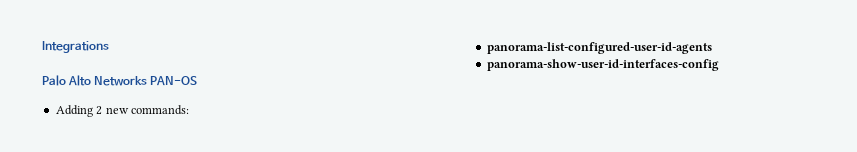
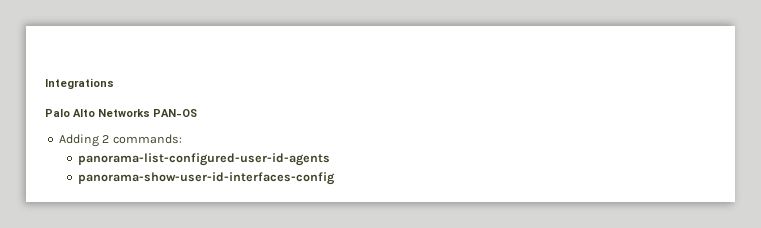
- Adding 2 new commands:
+ Adding 2 commands:

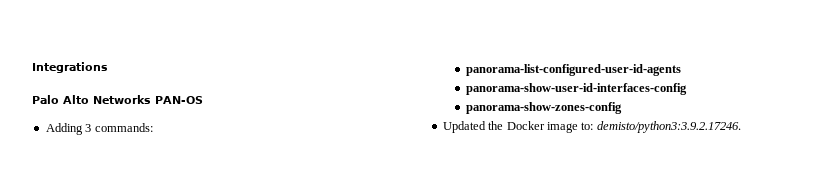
- Adding 2 commands:
+ Adding 3 commands:
+ panorama-show-zones-config
+ Updated the Docker image to: demisto/python3:3.9.2.17246.

